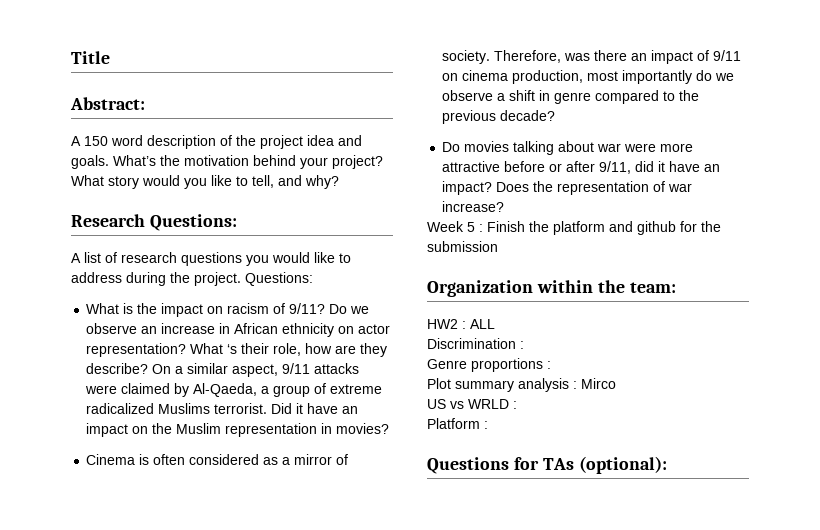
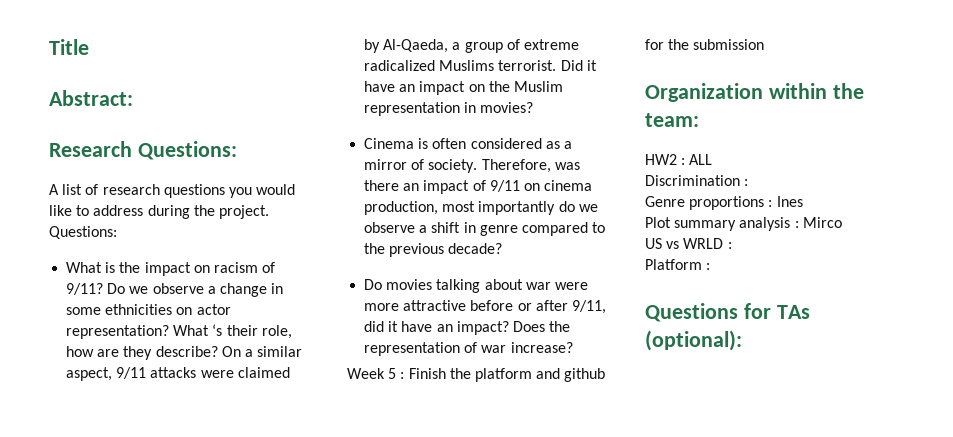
- A 150 word description of the project idea and goals. What’s the motivation behind your project? What story would you like to tell, and why?
- Do we observe an increase in African ethnicity on actor representation?
+ Do we observe a change in some ethnicities on actor representation?
- Genre proportions :
+ Genre proportions : Ines

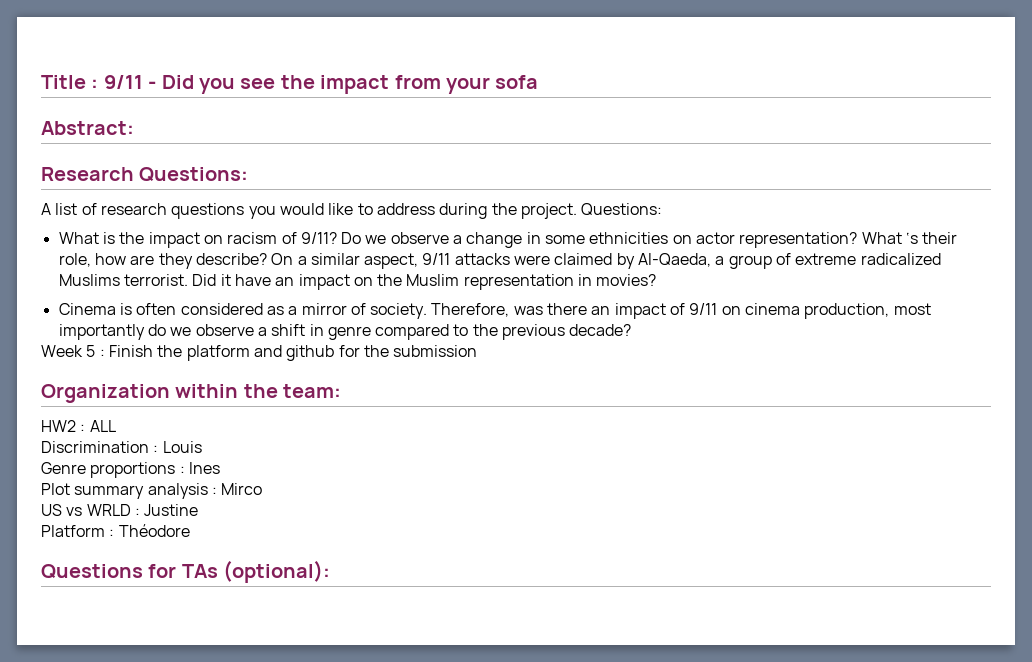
- Title
+ Title : 9/11 - Did you see the impact from your sofa
- Do movies talking about war were more attractive before or after 9/11, did it have an impact? Does the representation of war increase?
- Discrimination :
+ Discrimination : Louis
- US vs WRLD :
+ US vs WRLD : Justine
- Platform :
+ Platform : Théodore

